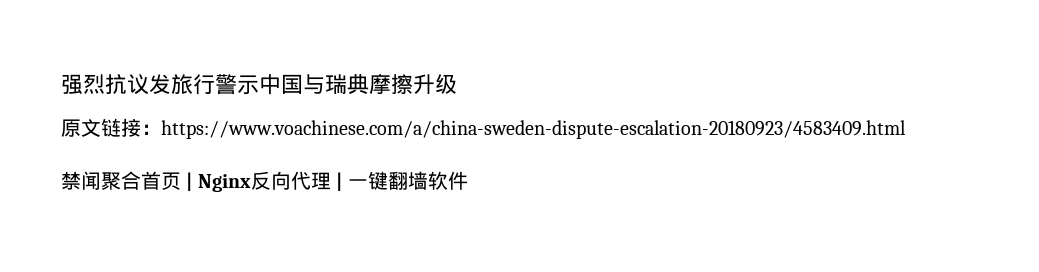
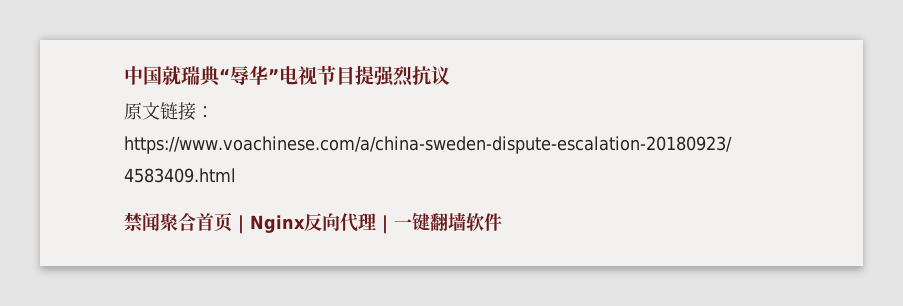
- 强烈抗议发旅行警示中国与瑞典摩擦升级
+ 中国就瑞典“辱华”电视节目提强烈抗议

